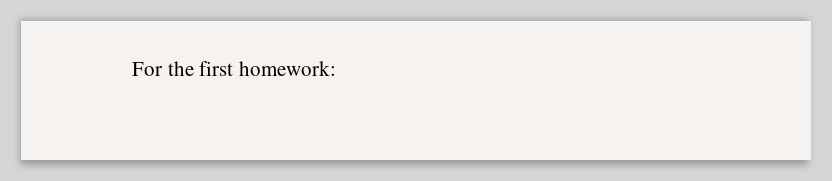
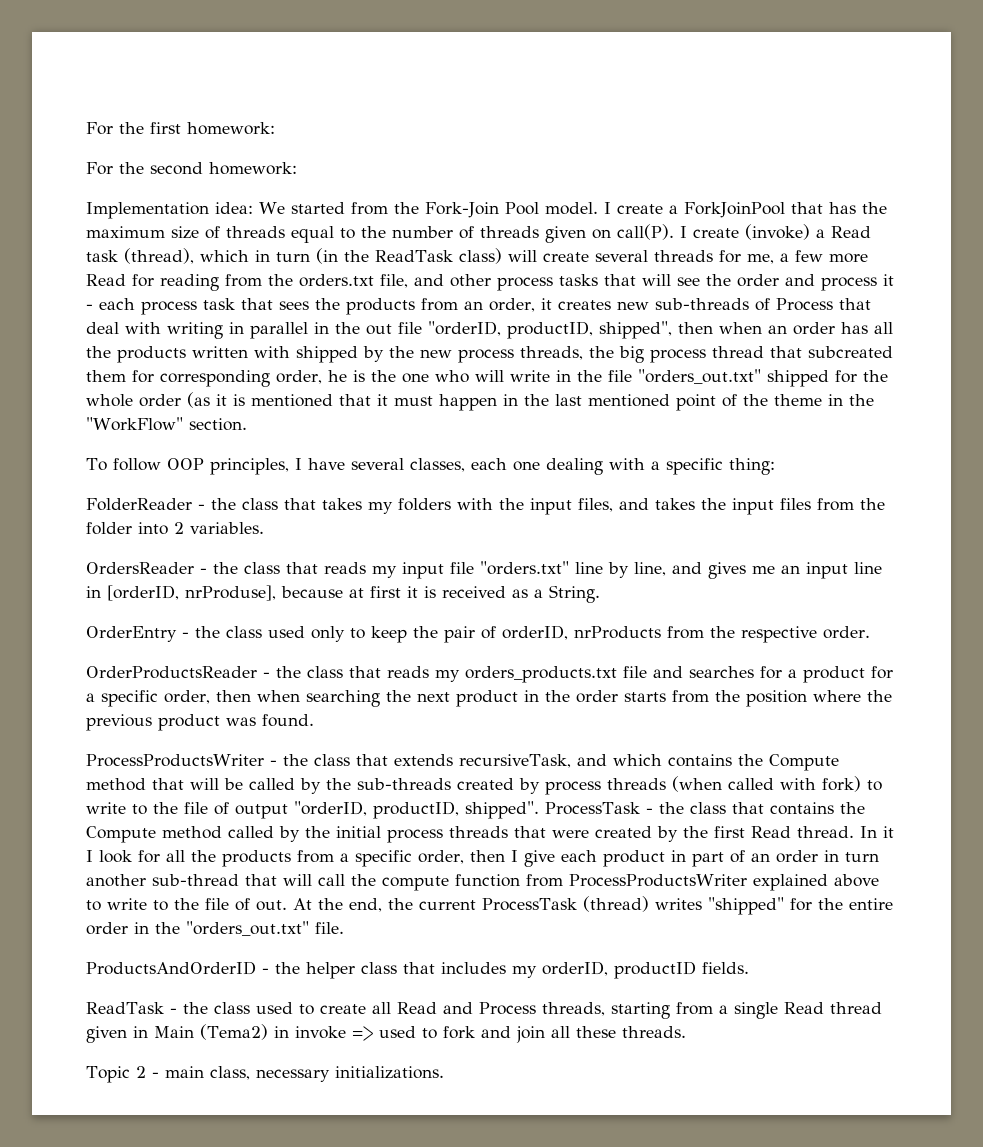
+ For the second homework:
+ Implementation idea: We started from the Fork-Join Pool model. I create a ForkJoinPool that has the maximum size of threads equal to the number of threads given on call(P). I create (invoke) a Read task (thread), which in turn (in the ReadTask class) will create several threads for me, a few more Read for reading from the orders.txt file, and other process tasks that will see the order and process it - each process task that sees the products from an order, it creates new sub-threads of Process that deal with writing in parallel in the out file "orderID, productID, shipped", then when an order has all the products written with shipped by the new process threads, the big process thread that subcreated them for corresponding order, he is the one who will write in the file "orders_out.txt" shipped for the whole order (as it is mentioned that it must happen in the last mentioned point of the theme in the "WorkFlow" section.
+ To follow OOP principles, I have several classes, each one dealing with a specific thing:
+ FolderReader - the class that takes my folders with the input files, and takes the input files from the folder into 2 variables.
+ OrdersReader - the class that reads my input file "orders.txt" line by line, and gives me an input line in [orderID, nrProduse], because at first it is received as a String.
+ OrderEntry - the class used only to keep the pair of orderID, nrProducts from the respective order.
+ OrderProductsReader - the class that reads my orders_products.txt file and searches for a product for a specific order, then when searching the next product in the order starts from the position where the previous product was found.
+ ProcessProductsWriter - the class that extends recursiveTask, and which contains the Compute method that will be called by the sub-threads created by process threads (when called with fork) to write to the file of output "orderID, productID, shipped". ProcessTask - the class that contains the Compute method called by the initial process threads that were created by the first Read thread. In it I look for all the products from a specific order, then I give each product in part of an order in turn another sub-thread that will call the compute function from ProcessProductsWriter explained above to write to the file of out. At the end, the current ProcessTask (thread) writes "shipped" for the entire order in the "orders_out.txt" file.
+ ProductsAndOrderID - the helper class that includes my orderID, productID fields.
+ ReadTask - the class used to create all Read and Process threads, starting from a single Read thread given in Main (Tema2) in invoke => used to fork and join all these threads.
+ Topic 2 - main class, necessary initializations.

